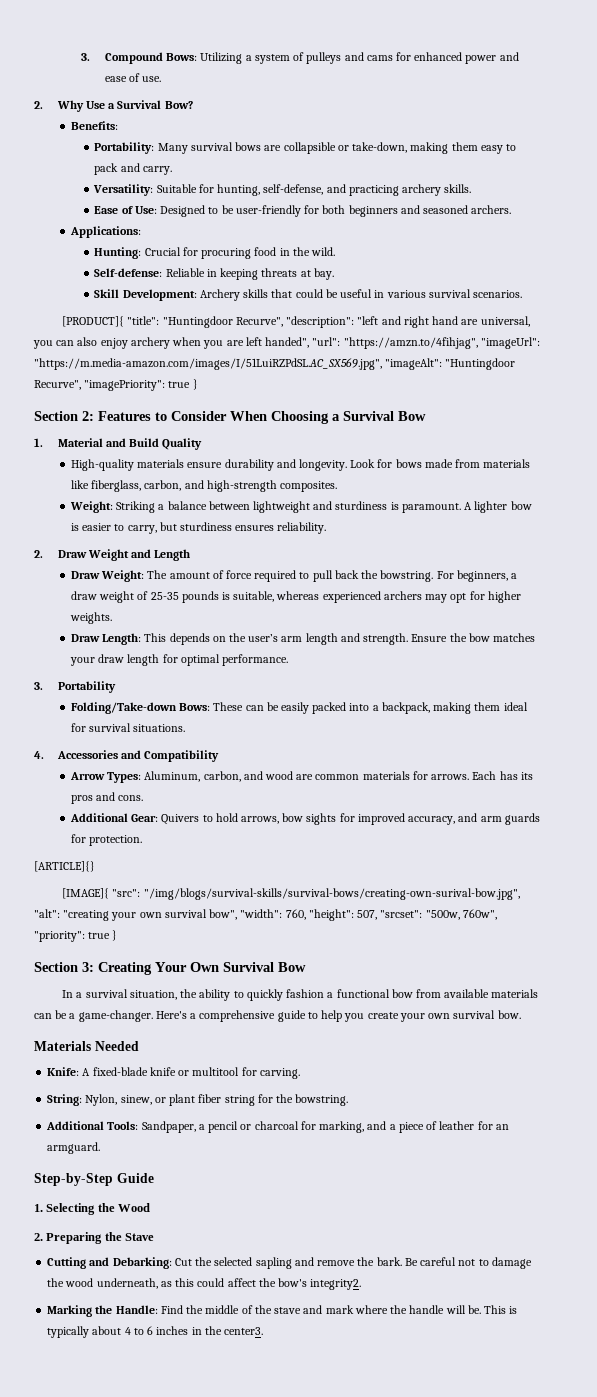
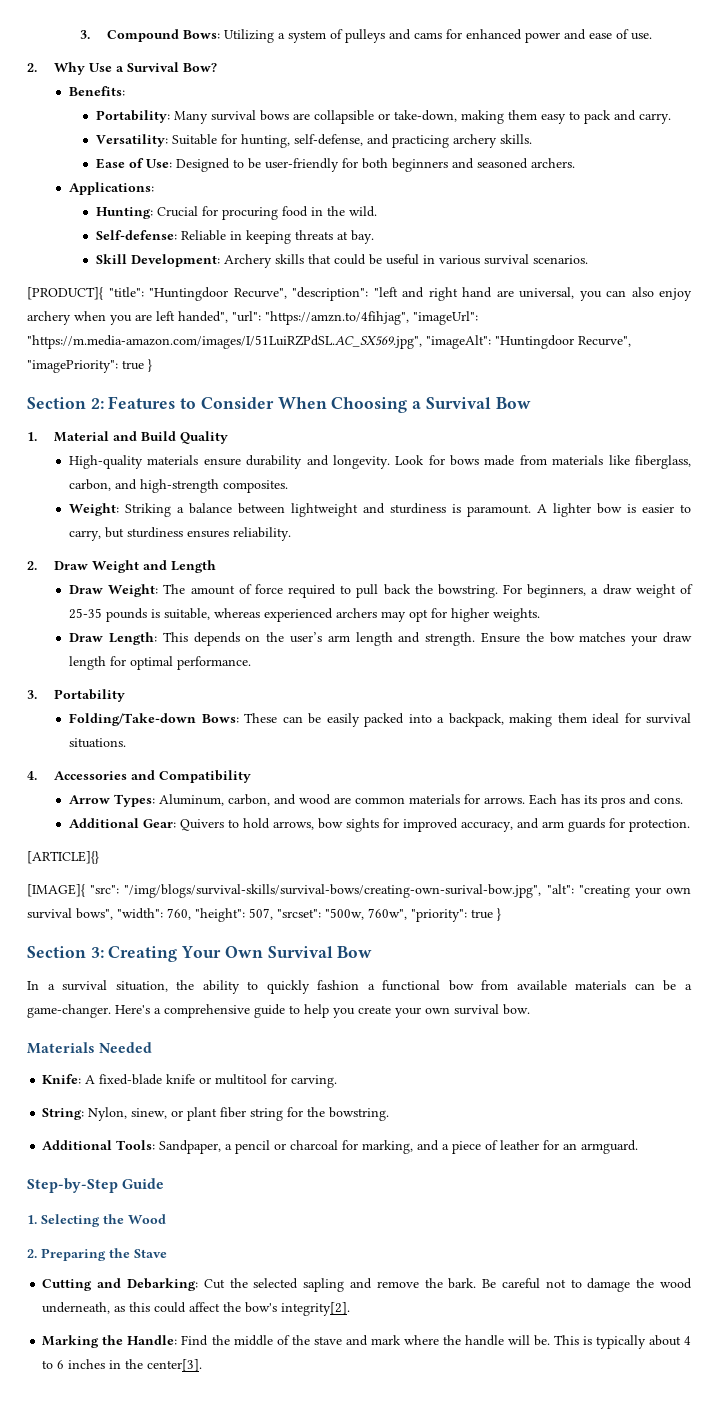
- [IMAGE]{ "src": "/img/blogs/survival-skills/survival-bows/creating-own-surival-bow.jpg", "alt": "creating your own survival bow", "width": 760, "height": 507, "srcset": "500w, 760w", "priority": true }
+ [IMAGE]{ "src": "/img/blogs/survival-skills/survival-bows/creating-own-surival-bow.jpg", "alt": "creating your own survival bows", "width": 760, "height": 507, "srcset": "500w, 760w", "priority": true }
- Be careful not to damage the wood underneath, as this could affect the bow's integrity2.
+ Be careful not to damage the wood underneath, as this could affect the bow's integrity[2].
- This is typically about 4 to 6 inches in the center3.
+ This is typically about 4 to 6 inches in the center[3].

